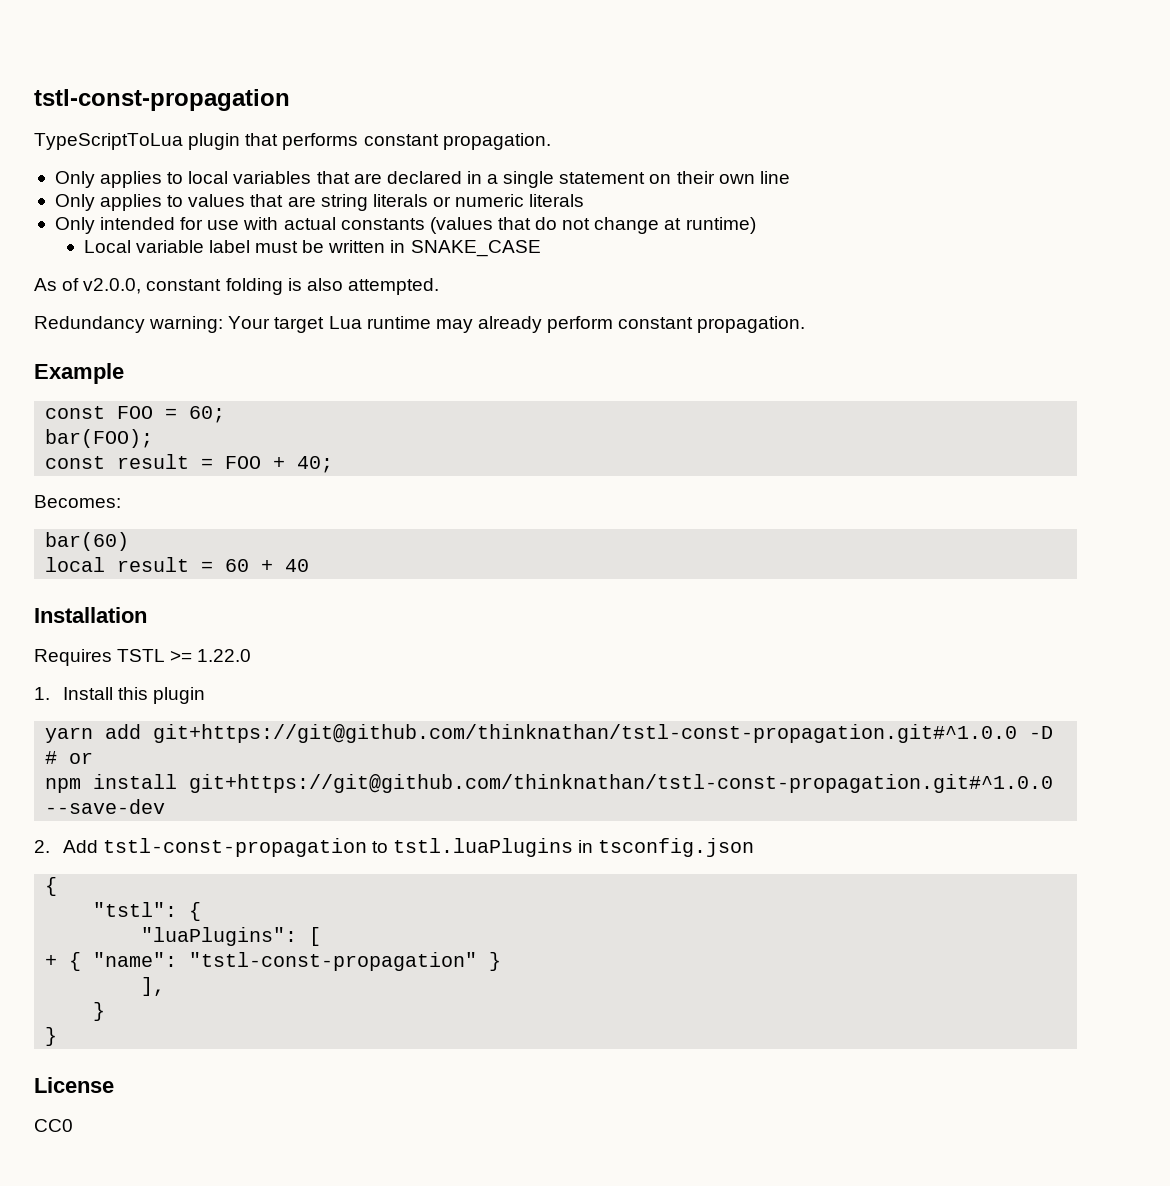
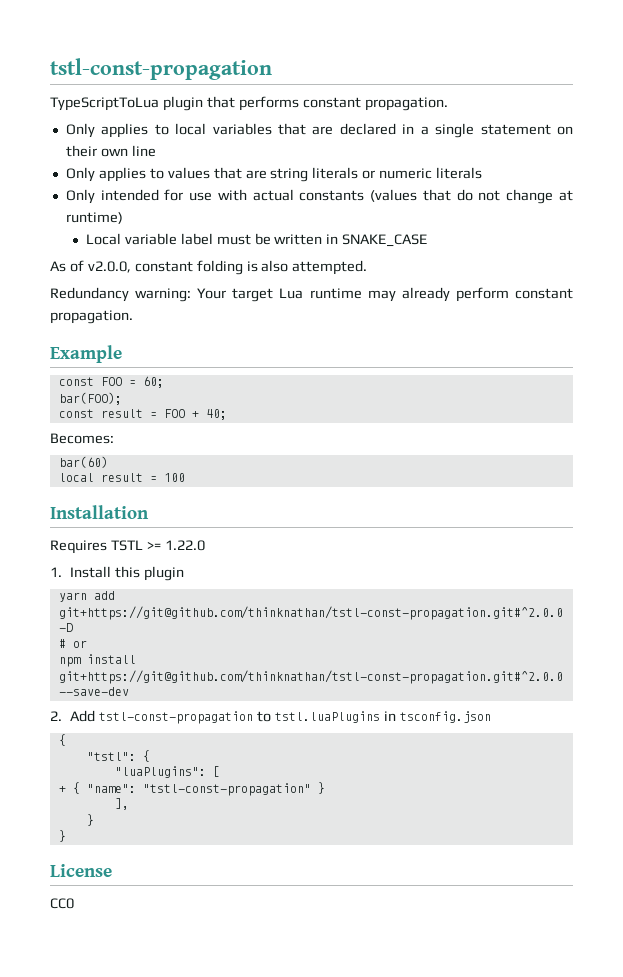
- local result = 60 + 40
+ local result = 100
- yarn add git+https://git@github.com/thinknathan/tstl-const-propagation.git#^1.0.0 -D
+ yarn add git+https://git@github.com/thinknathan/tstl-const-propagation.git#^2.0.0 -D
- npm install git+https://git@github.com/thinknathan/tstl-const-propagation.git#^1.0.0 --save-dev
+ npm install git+https://git@github.com/thinknathan/tstl-const-propagation.git#^2.0.0 --save-dev

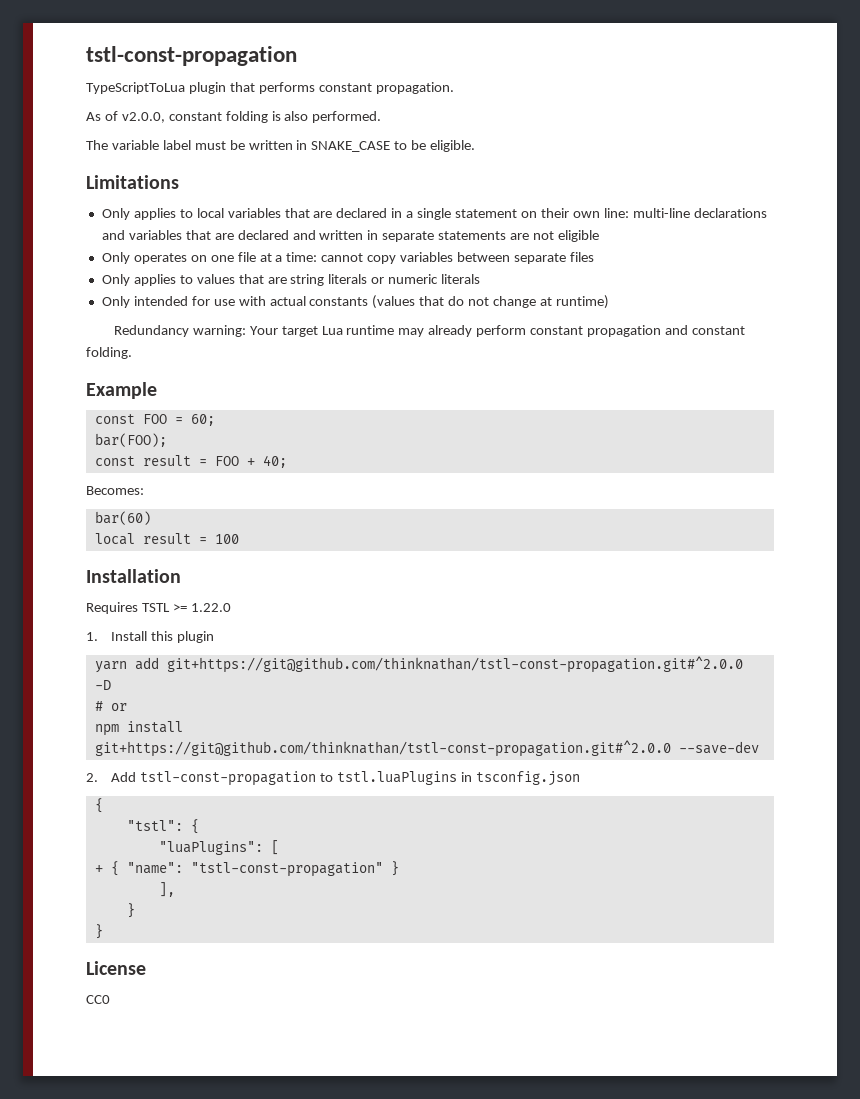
+ As of v2.0.0, constant folding is also performed.
+ The variable label must be written in SNAKE_CASE to be eligible.
+ Limitations
- Only applies to local variables that are declared in a single statement on their own line
+ Only applies to local variables that are declared in a single statement on their own line: multi-line declarations and variables that are declared and written in separate statements are not eligible
+ Only operates on one file at a time: cannot copy variables between separate files
- Local variable label must be written in SNAKE_CASE
- As of v2.0.0, constant folding is also attempted.
- Redundancy warning: Your target Lua runtime may already perform constant propagation.
+ Redundancy warning: Your target Lua runtime may already perform constant propagation and constant folding.

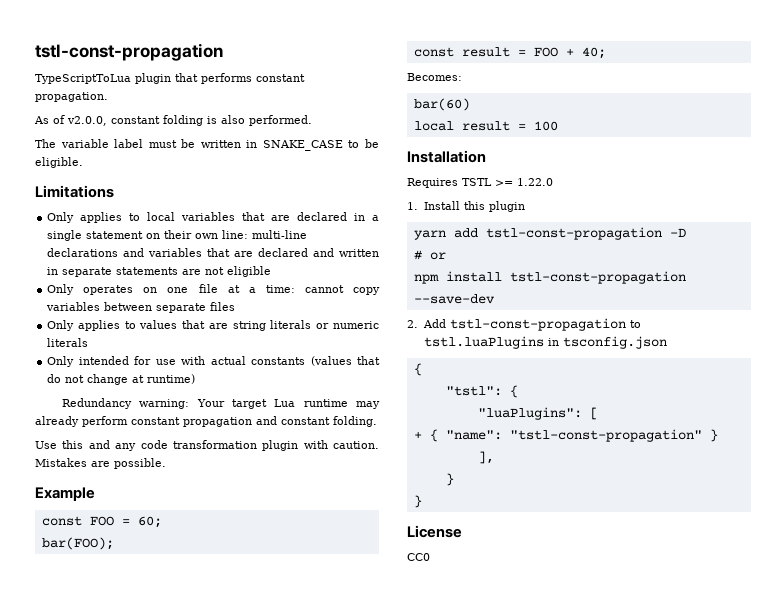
+ Use this and any code transformation plugin with caution. Mistakes are possible.
- yarn add git+https://git@github.com/thinknathan/tstl-const-propagation.git#^2.0.0 -D
+ yarn add tstl-const-propagation -D
- npm install git+https://git@github.com/thinknathan/tstl-const-propagation.git#^2.0.0 --save-dev
+ npm install tstl-const-propagation --save-dev

